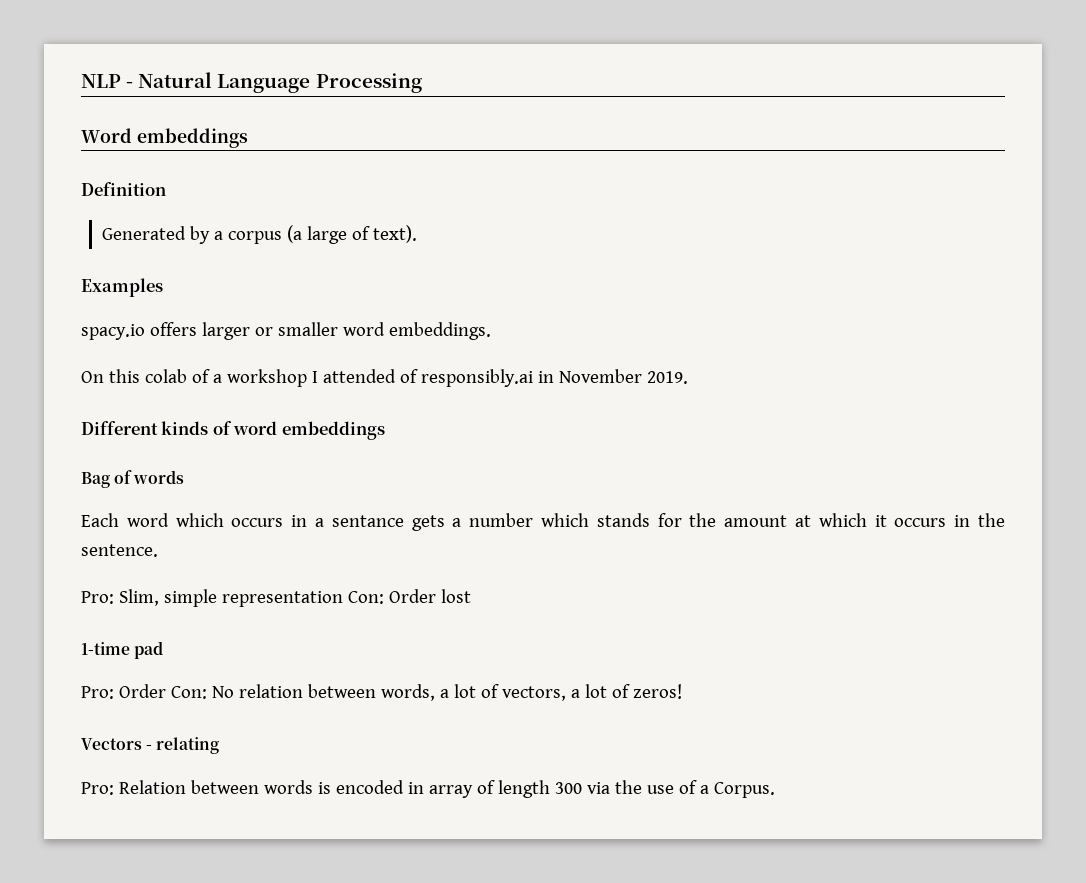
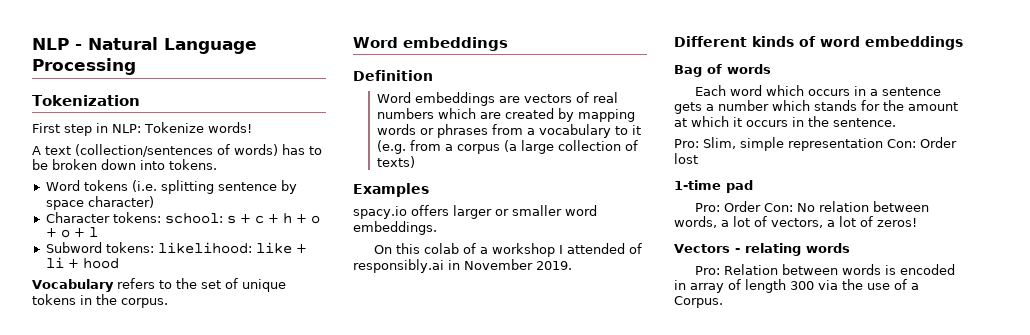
+ Tokenization
+ First step in NLP: Tokenize words!
+ A text (collection/sentences of words) has to be broken down into tokens.
+ Word tokens (i.e. splitting sentence by space character)
+ Character tokens: school: s + c + h + o + o + l
+ Subword tokens: likelihood: like + li + hood
+ Vocabulary refers to the set of unique tokens in the corpus.
  Word embeddings
  Definition
- Generated by a corpus (a large of text).
+ Word embeddings are vectors of real numbers which are created by mapping words or phrases from a vocabulary to it (e.g. from a corpus (a large collection of texts)
- Each word which occurs in a sentance gets a number which stands for the amount at which it occurs in the sentence.
+ Each word which occurs in a sentence gets a number which stands for the amount at which it occurs in the sentence.
- Vectors - relating
+ Vectors - relating words

